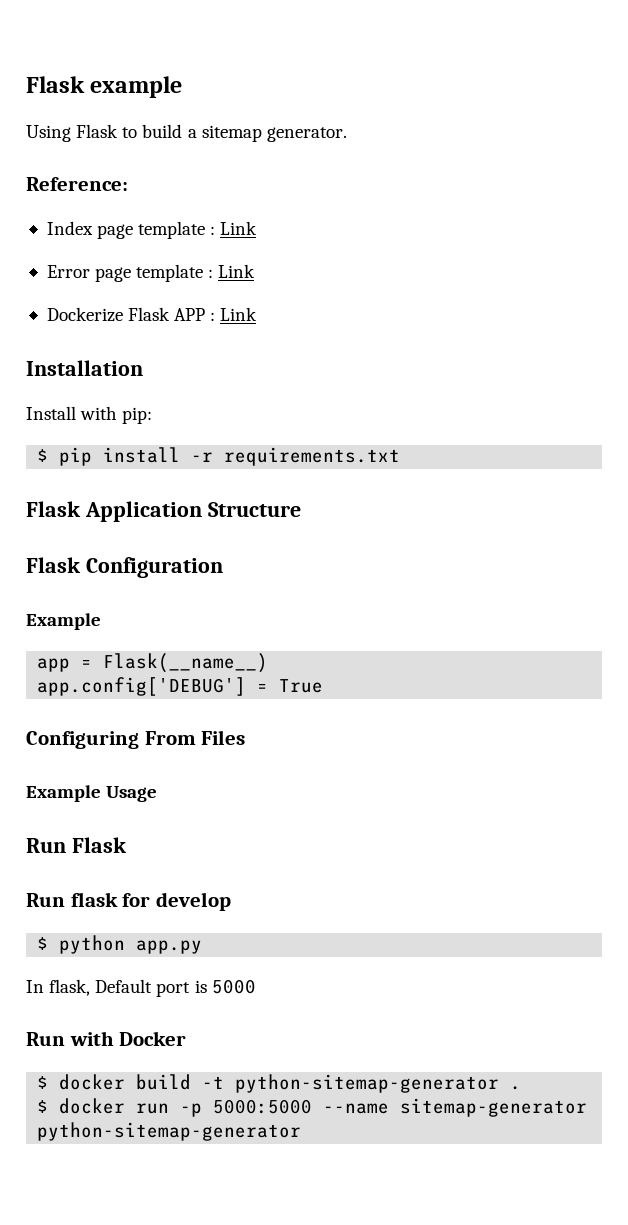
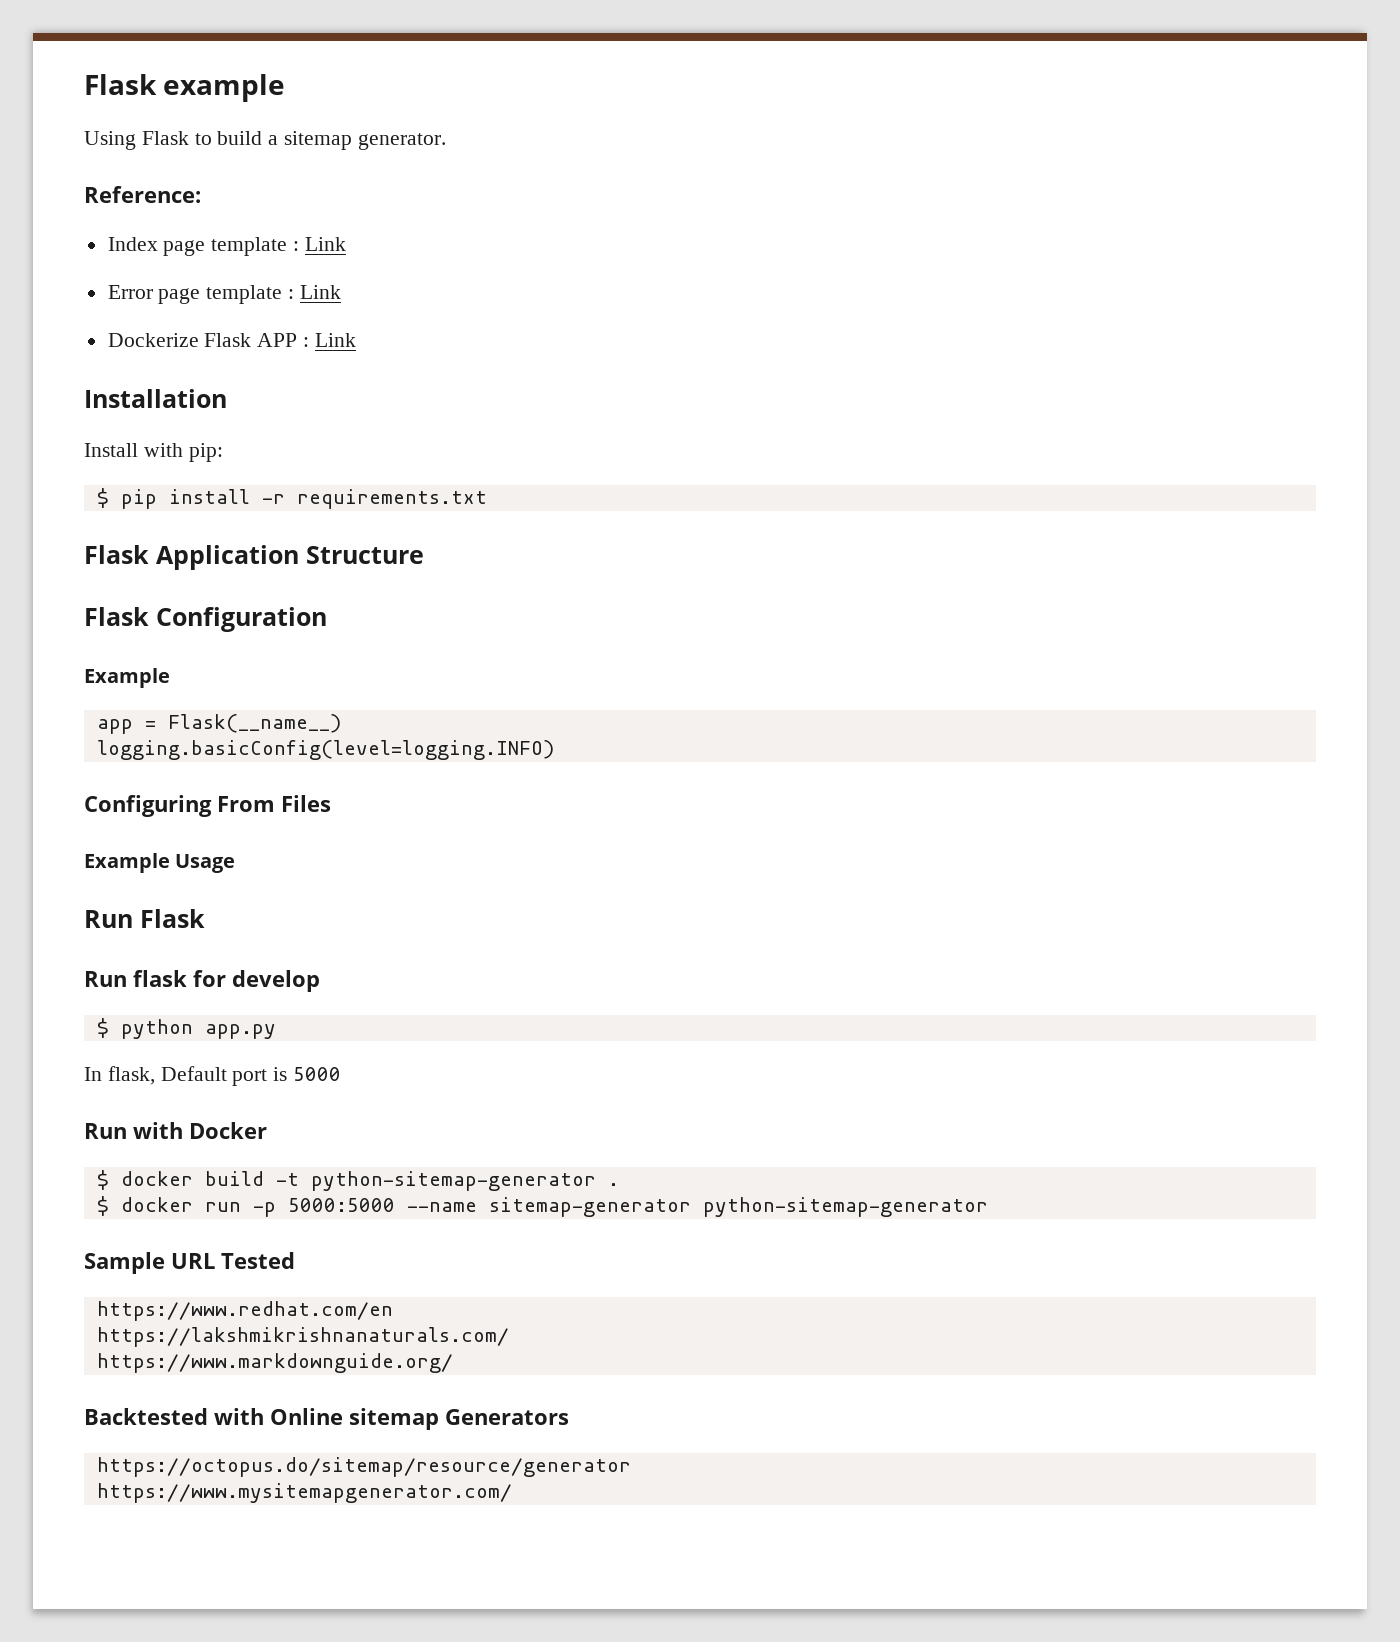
- app.config['DEBUG'] = True
+ logging.basicConfig(level=logging.INFO)
+ Sample URL Tested
+ https://www.redhat.com/en
+ https://lakshmikrishnanaturals.com/
+ https://www.markdownguide.org/
+ Backtested with Online sitemap Generators
+ https://octopus.do/sitemap/resource/generator
+ https://www.mysitemapgenerator.com/

